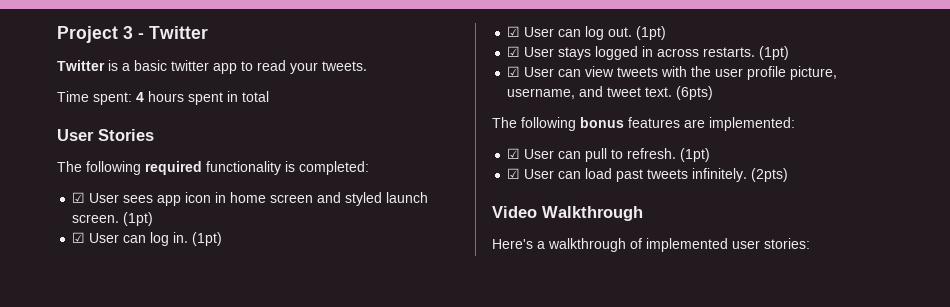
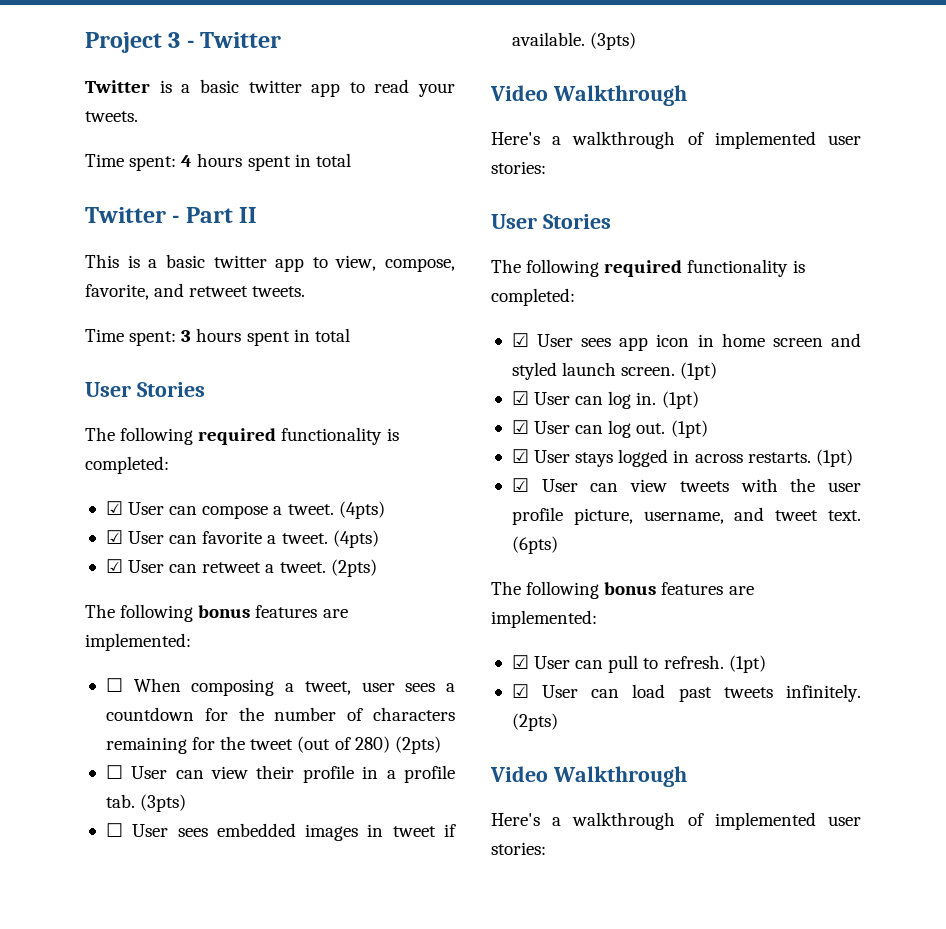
+ Twitter - Part II
+ This is a basic twitter app to view, compose, favorite, and retweet tweets.
+ Time spent: 3 hours spent in total
+ User Stories
+ The following required functionality is completed:
+ ☑ User can compose a tweet. (4pts)
+ ☑ User can favorite a tweet. (4pts)
+ ☑ User can retweet a tweet. (2pts)
+ The following bonus features are implemented:
+ ☐ When composing a tweet, user sees a countdown for the number of characters remaining for the tweet (out of 280) (2pts)
+ ☐ User can view their profile in a profile tab. (3pts)
+ ☐ User sees embedded images in tweet if available. (3pts)
+ Video Walkthrough
+ Here's a walkthrough of implemented user stories:

